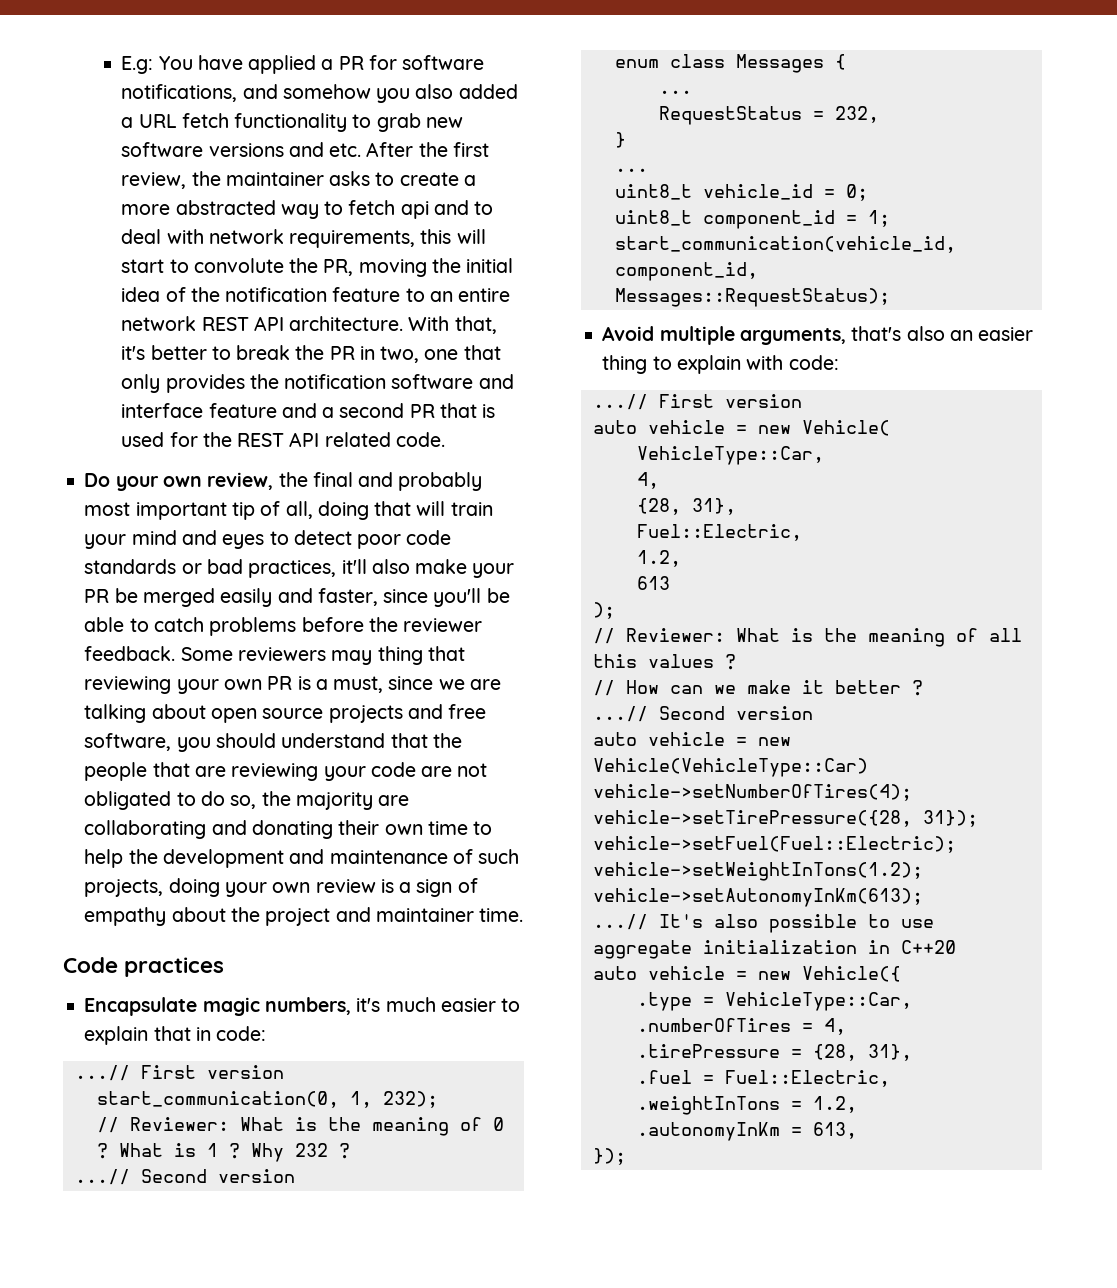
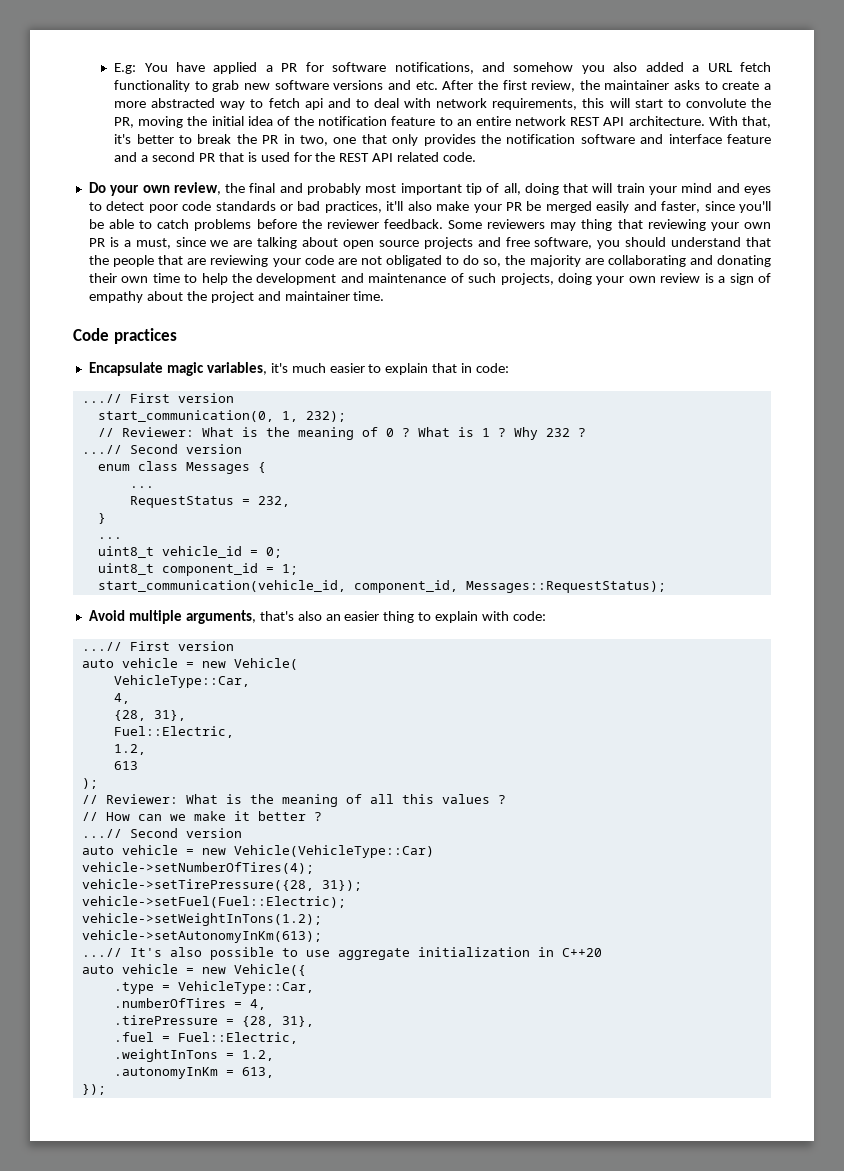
- Encapsulate magic numbers, it's much easier to explain that in code:
+ Encapsulate magic variables, it's much easier to explain that in code:

